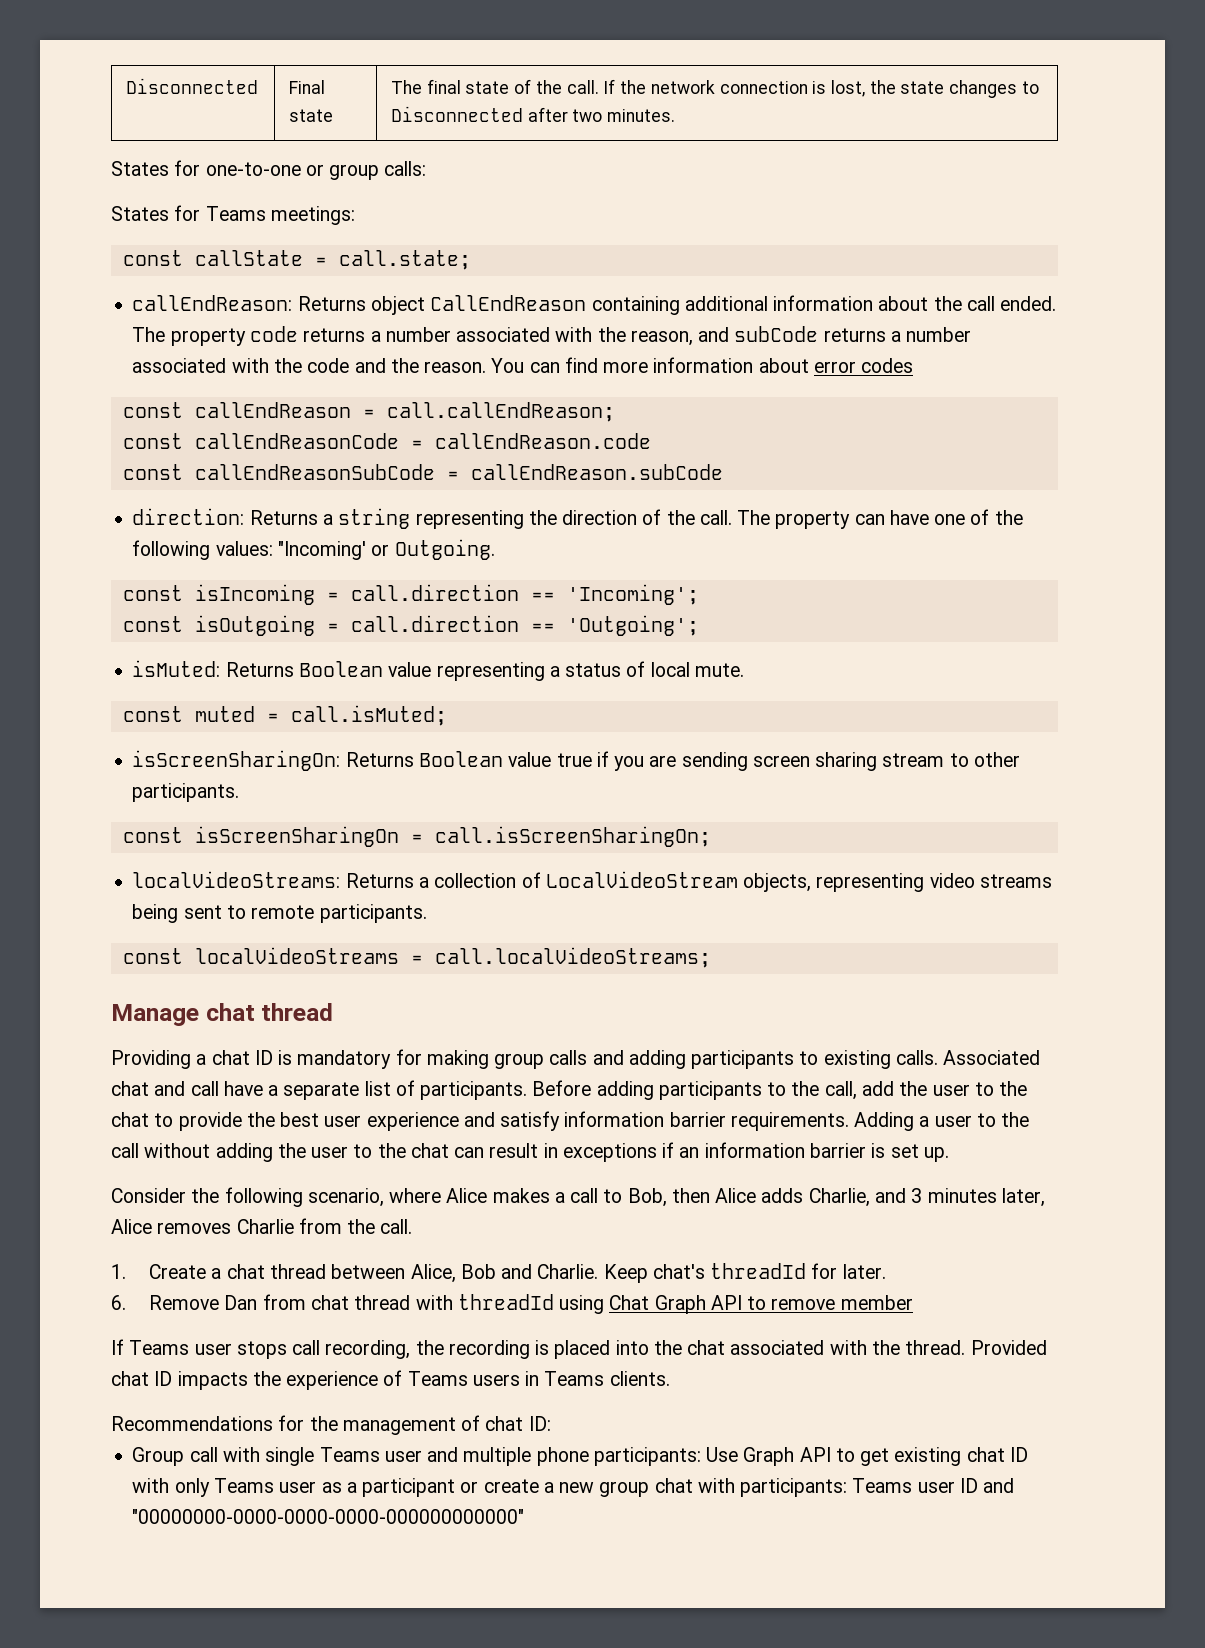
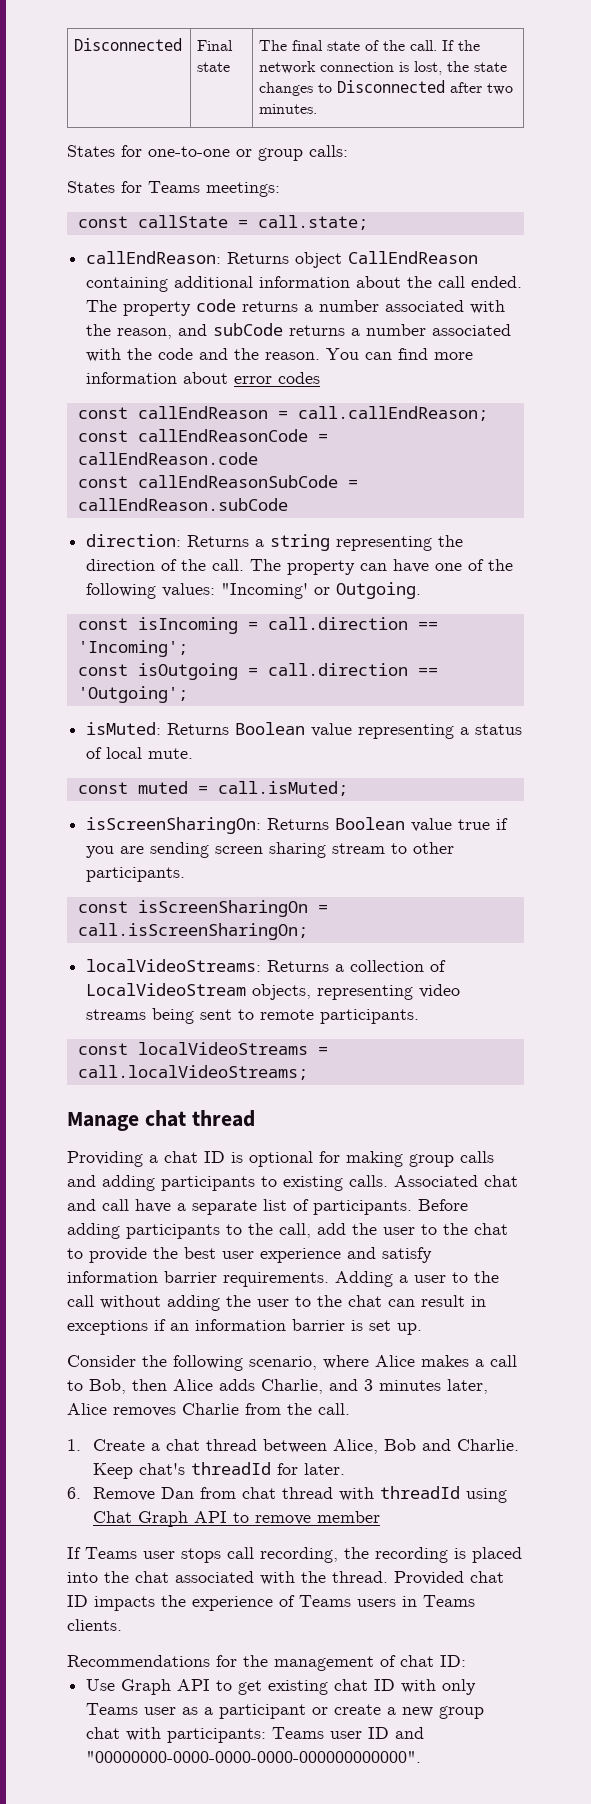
- Providing a chat ID is mandatory for making group calls and adding participants to existing calls.
+ Providing a chat ID is optional for making group calls and adding participants to existing calls.
- Group call with single Teams user and multiple phone participants: Use Graph API to get existing chat ID with only Teams user as a participant or create a new group chat with participants: Teams user ID and "00000000-0000-0000-0000-000000000000"
+ Use Graph API to get existing chat ID with only Teams user as a participant or create a new group chat with participants: Teams user ID and "00000000-0000-0000-0000-000000000000".

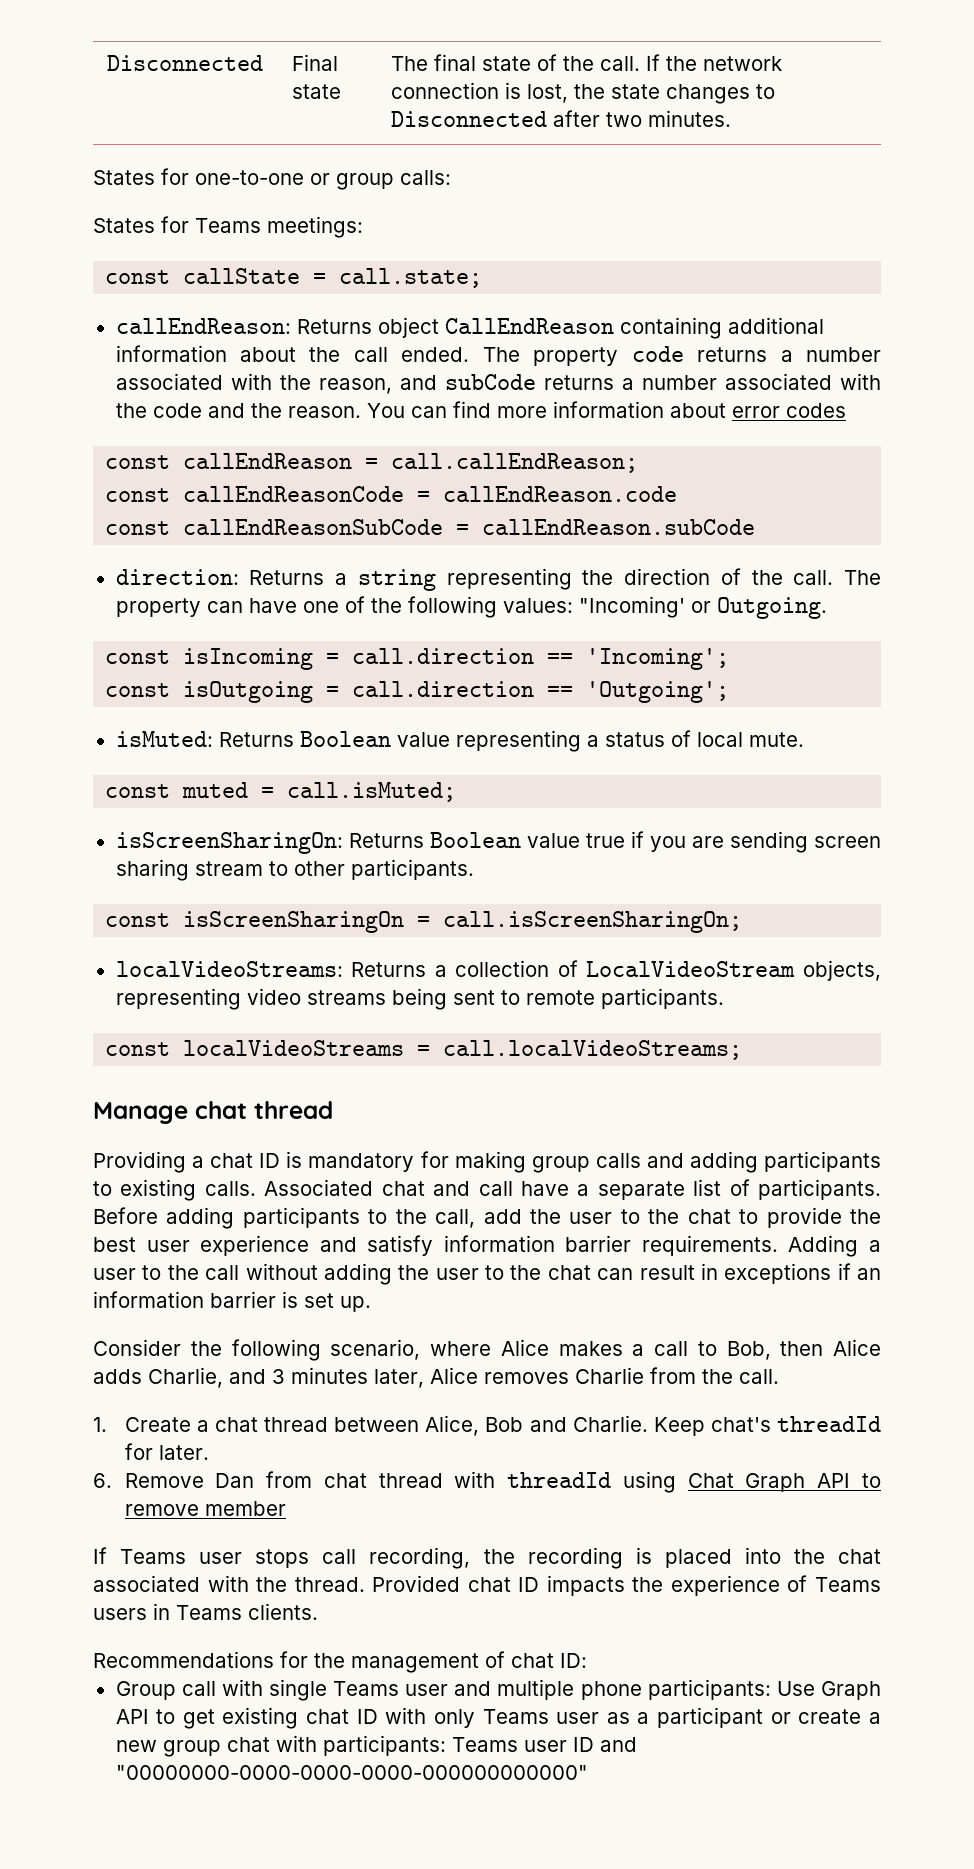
- Providing a chat ID is optional for making group calls and adding participants to existing calls.
+ Providing a chat ID is mandatory for making group calls and adding participants to existing calls.
- Use Graph API to get existing chat ID with only Teams user as a participant or create a new group chat with participants: Teams user ID and "00000000-0000-0000-0000-000000000000".
+ Group call with single Teams user and multiple phone participants: Use Graph API to get existing chat ID with only Teams user as a participant or create a new group chat with participants: Teams user ID and "00000000-0000-0000-0000-000000000000"

